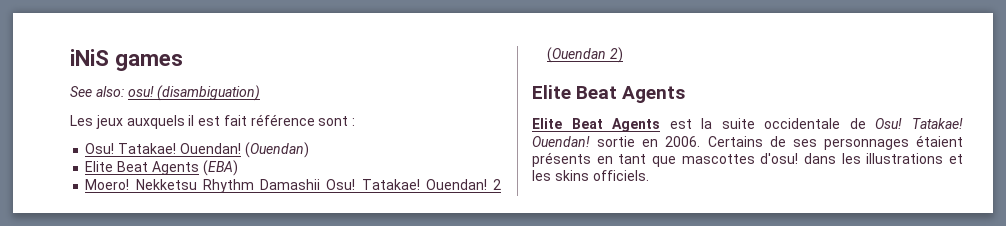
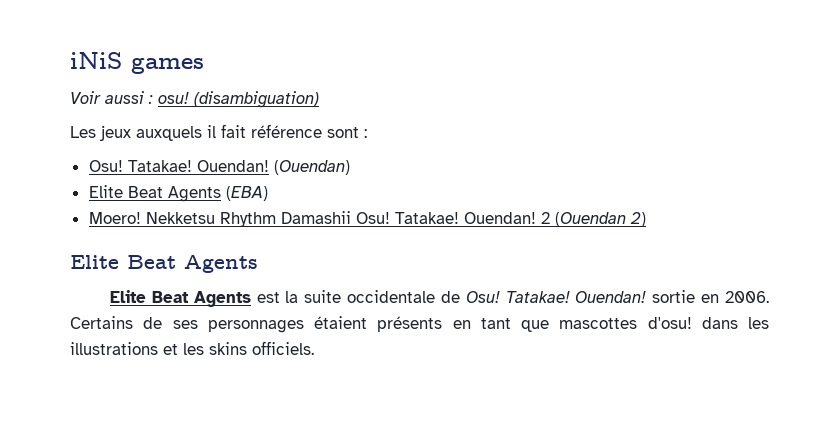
- See also: osu!
+ Voir aussi : osu!
- Les jeux auxquels il est fait référence sont :
+ Les jeux auxquels il fait référence sont :

